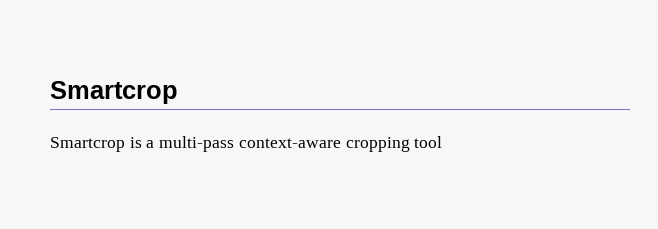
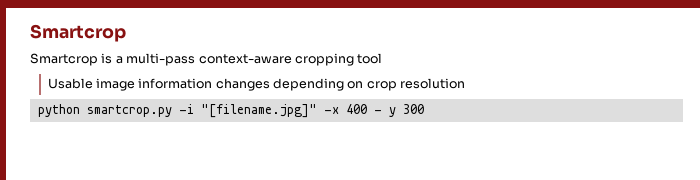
+ Usable image information changes depending on crop resolution
+ python smartcrop.py -i "[filename.jpg]" -x 400 - y 300

